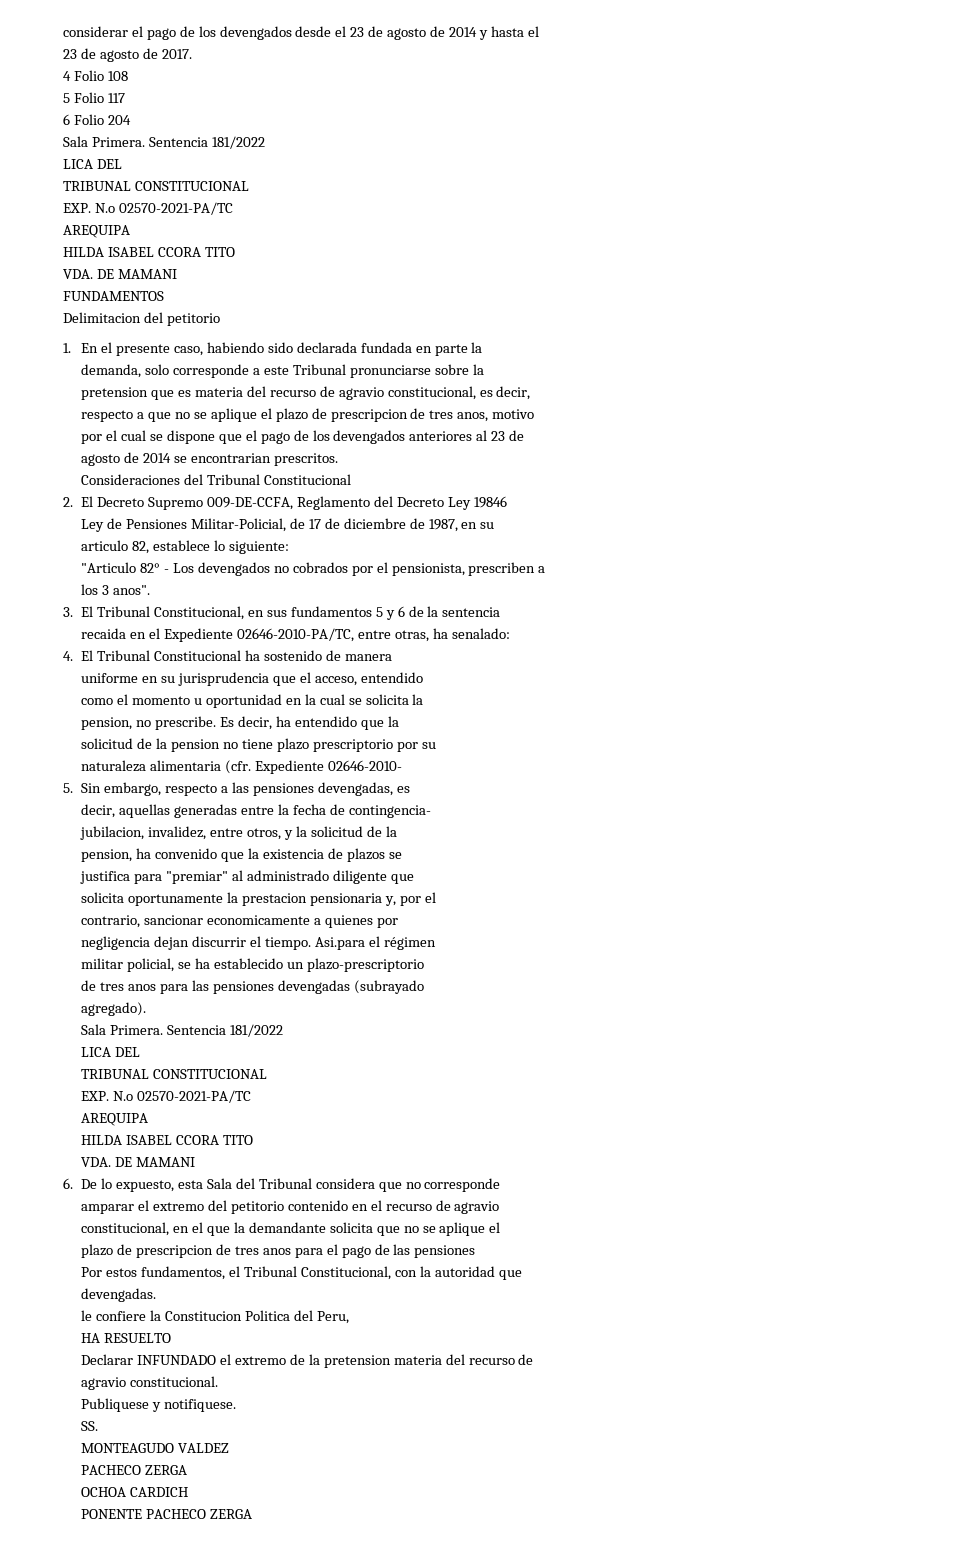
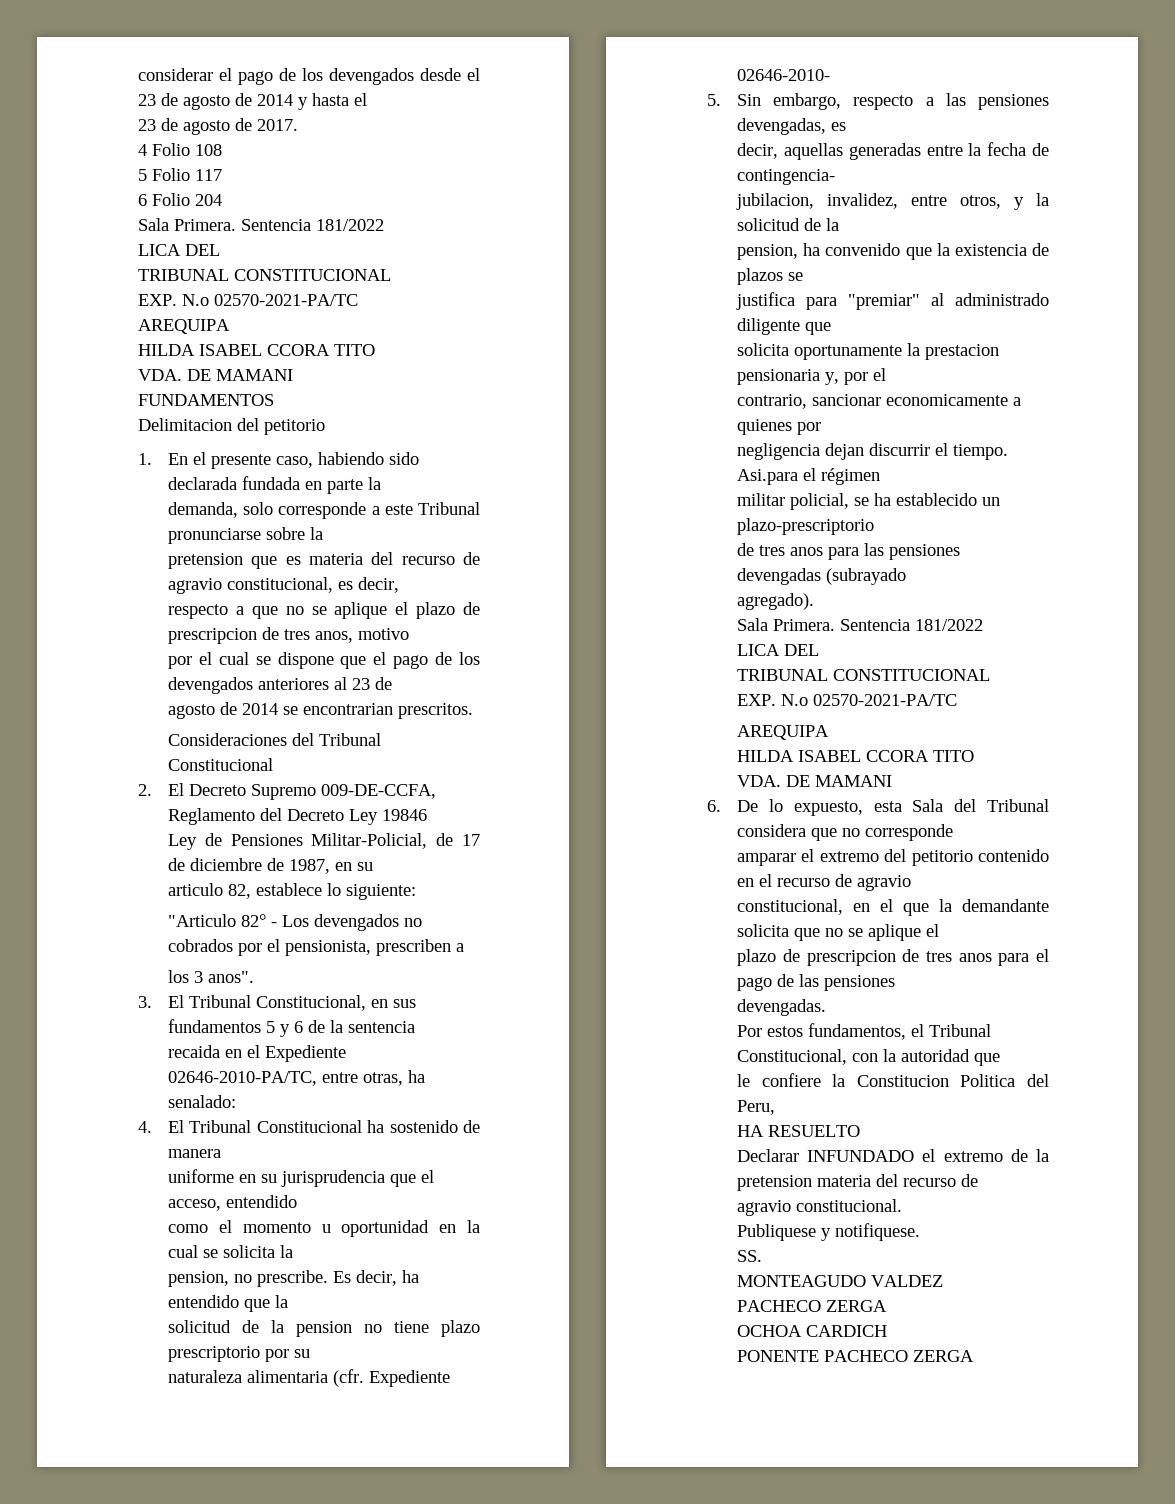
+ devengadas.
- devengadas.

